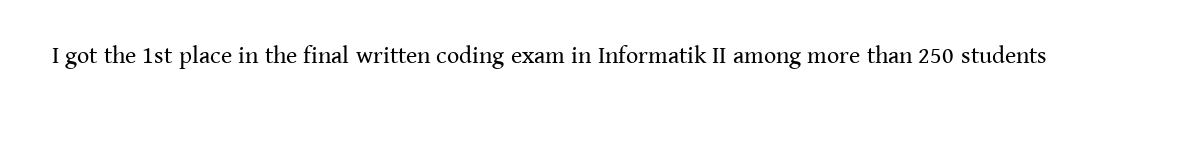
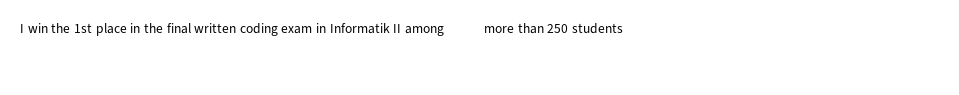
- I got the 1st place in the final written coding exam in Informatik II among more than 250 students
+ I win the 1st place in the final written coding exam in Informatik II among more than 250 students

